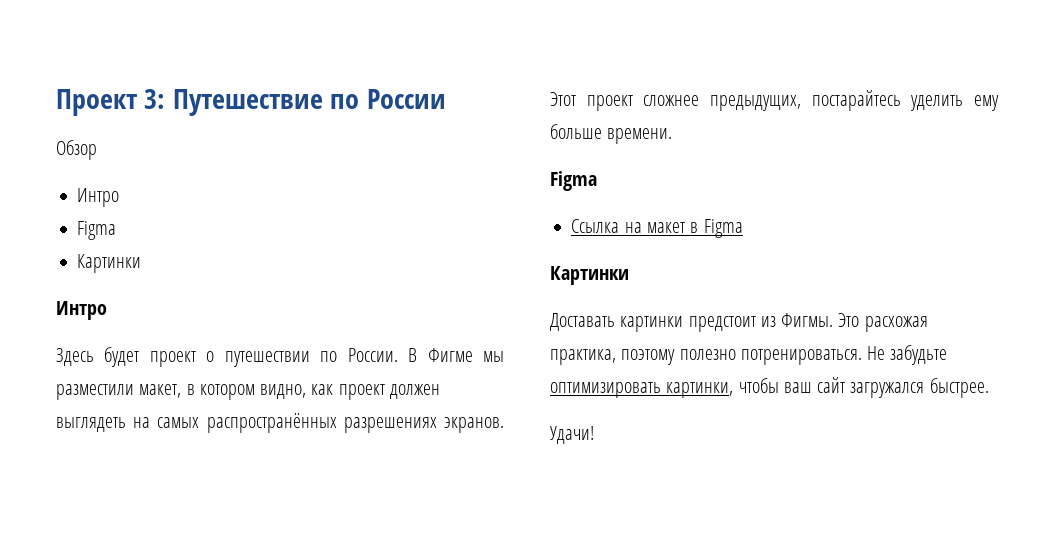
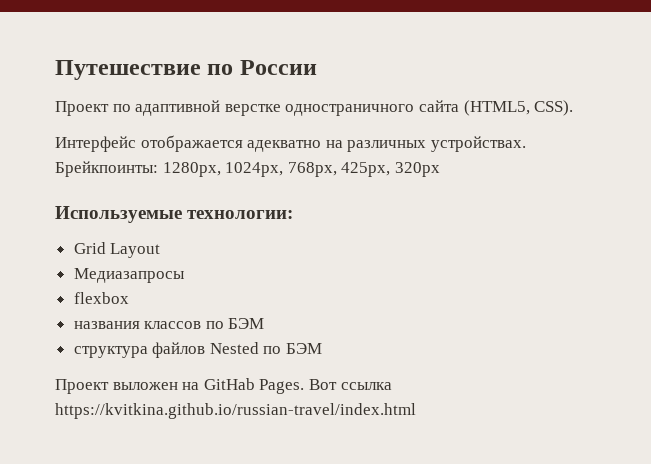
- Проект 3: Путешествие по России
+ Путешествие по России
- Обзор
- Интро
- Figma
- Картинки
- Интро
- Здесь будет проект о путешествии по России. В Фигме мы разместили макет, в котором видно, как проект должен выглядеть на самых распространённых разрешениях экранов. Этот проект сложнее предыдущих, постарайтесь уделить ему больше времени.
- Figma
- Ссылка на макет в Figma
- Картинки
- Доставать картинки предстоит из Фигмы. Это расхожая практика, поэтому полезно потренироваться. Не забудьте оптимизировать картинки, чтобы ваш сайт загружался быстрее.
- Удачи!
+ Проект по адаптивной верстке одностраничного сайта (HTML5, CSS).
+ Интерфейс отображается адекватно на различных устройствах. Брейкпоинты: 1280px, 1024px, 768px, 425px, 320px
+ Используемые технологии:
+ Grid Layout
+ Медиазапросы
+ flexbox
+ названия классов по БЭМ
+ структура файлов Nested по БЭМ
+ Проект выложен на GitHab Pages. Вот ссылка https://kvitkina.github.io/russian-travel/index.html

